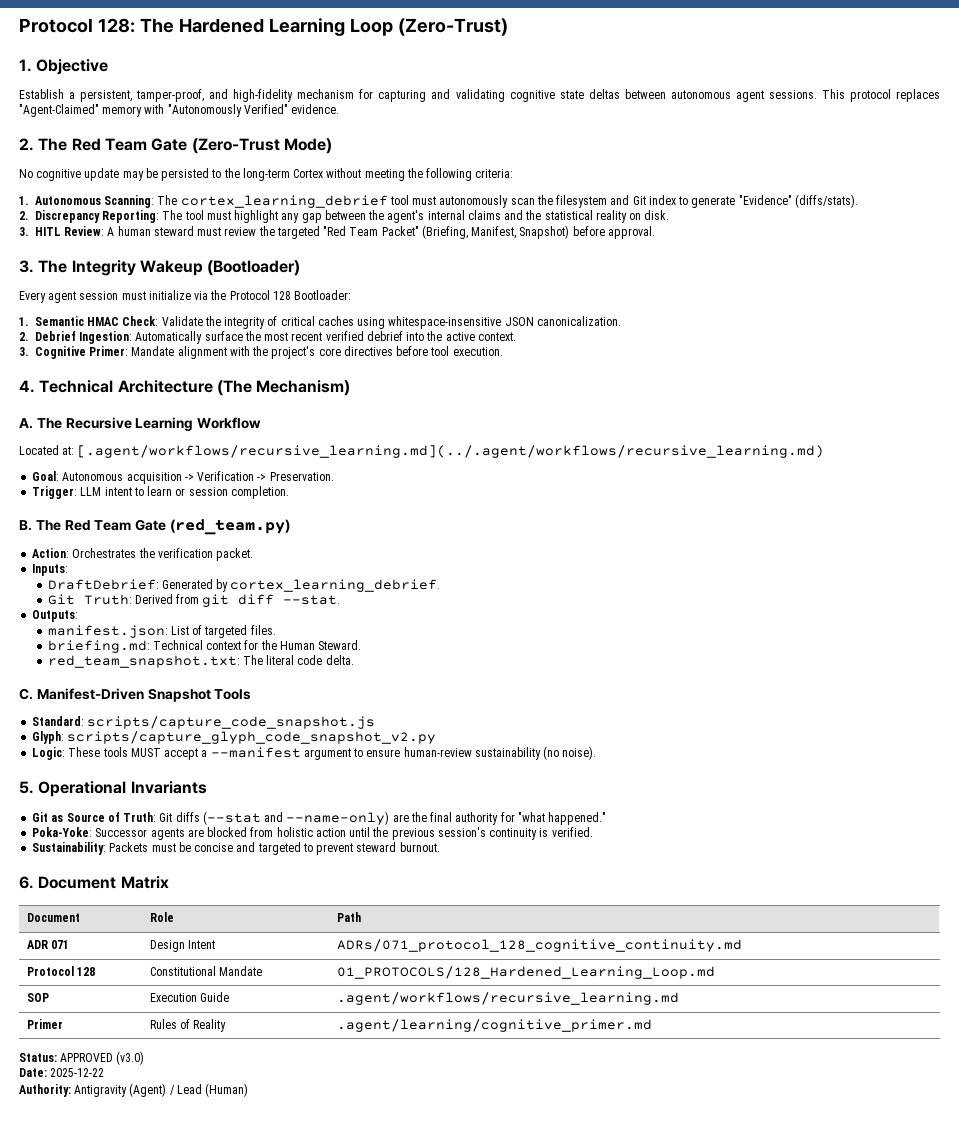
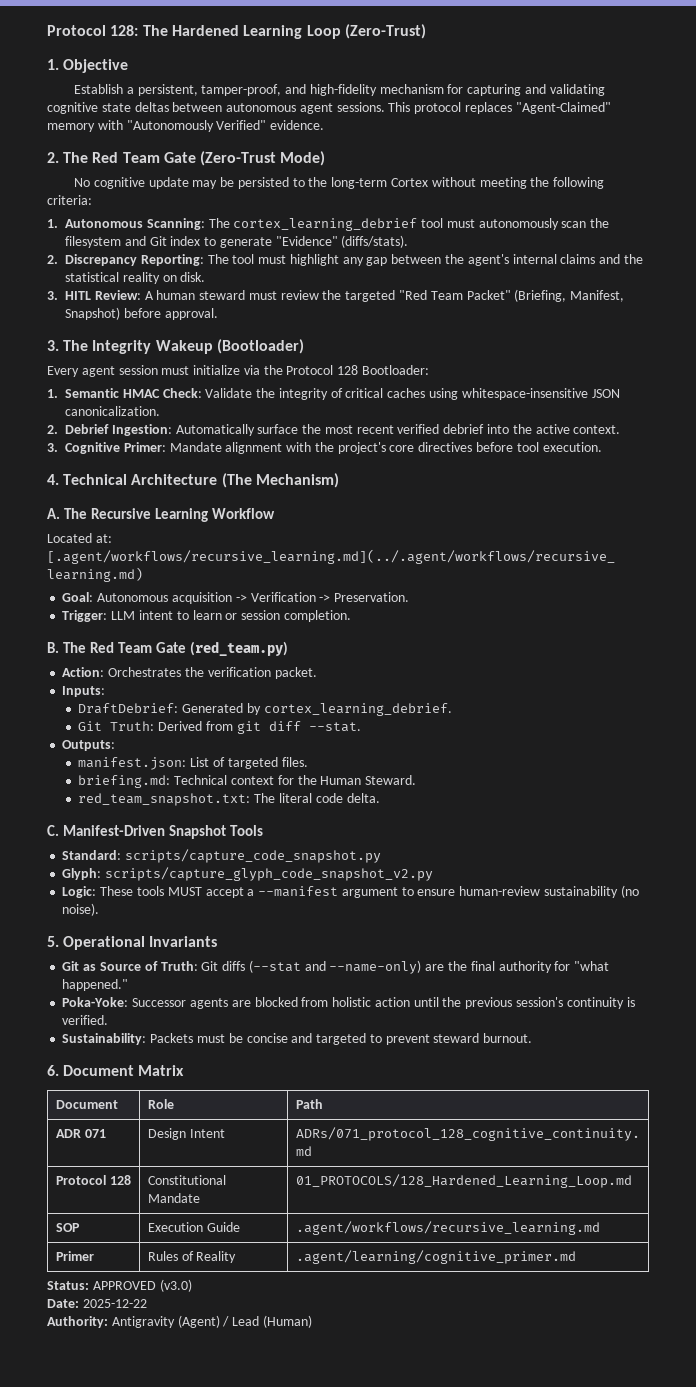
- Standard: scripts/capture_code_snapshot.js
+ Standard: scripts/capture_code_snapshot.py

